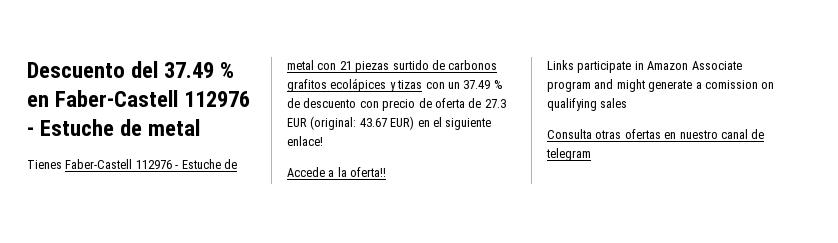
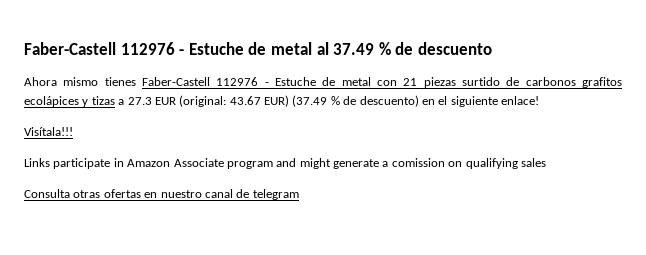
- Descuento del 37.49 % en Faber-Castell 112976 - Estuche de metal
- Tienes Faber-Castell 112976 - Estuche de metal con 21 piezas surtido de carbonos grafitos ecolápices y tizas con un 37.49 % de descuento con precio de oferta de 27.3 EUR (original: 43.67 EUR) en el siguiente enlace!
+ Faber-Castell 112976 - Estuche de metal al 37.49 % de descuento
+ Ahora mismo tienes Faber-Castell 112976 - Estuche de metal con 21 piezas surtido de carbonos grafitos ecolápices y tizas a 27.3 EUR (original: 43.67 EUR) (37.49 % de descuento) en el siguiente enlace!
- Accede a la oferta!!
+ Visítala!!!

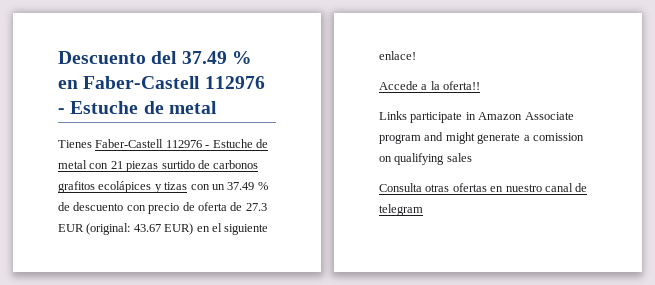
- Faber-Castell 112976 - Estuche de metal al 37.49 % de descuento
- Ahora mismo tienes Faber-Castell 112976 - Estuche de metal con 21 piezas surtido de carbonos grafitos ecolápices y tizas a 27.3 EUR (original: 43.67 EUR) (37.49 % de descuento) en el siguiente enlace!
+ Descuento del 37.49 % en Faber-Castell 112976 - Estuche de metal
+ Tienes Faber-Castell 112976 - Estuche de metal con 21 piezas surtido de carbonos grafitos ecolápices y tizas con un 37.49 % de descuento con precio de oferta de 27.3 EUR (original: 43.67 EUR) en el siguiente enlace!
- Visítala!!!
+ Accede a la oferta!!

